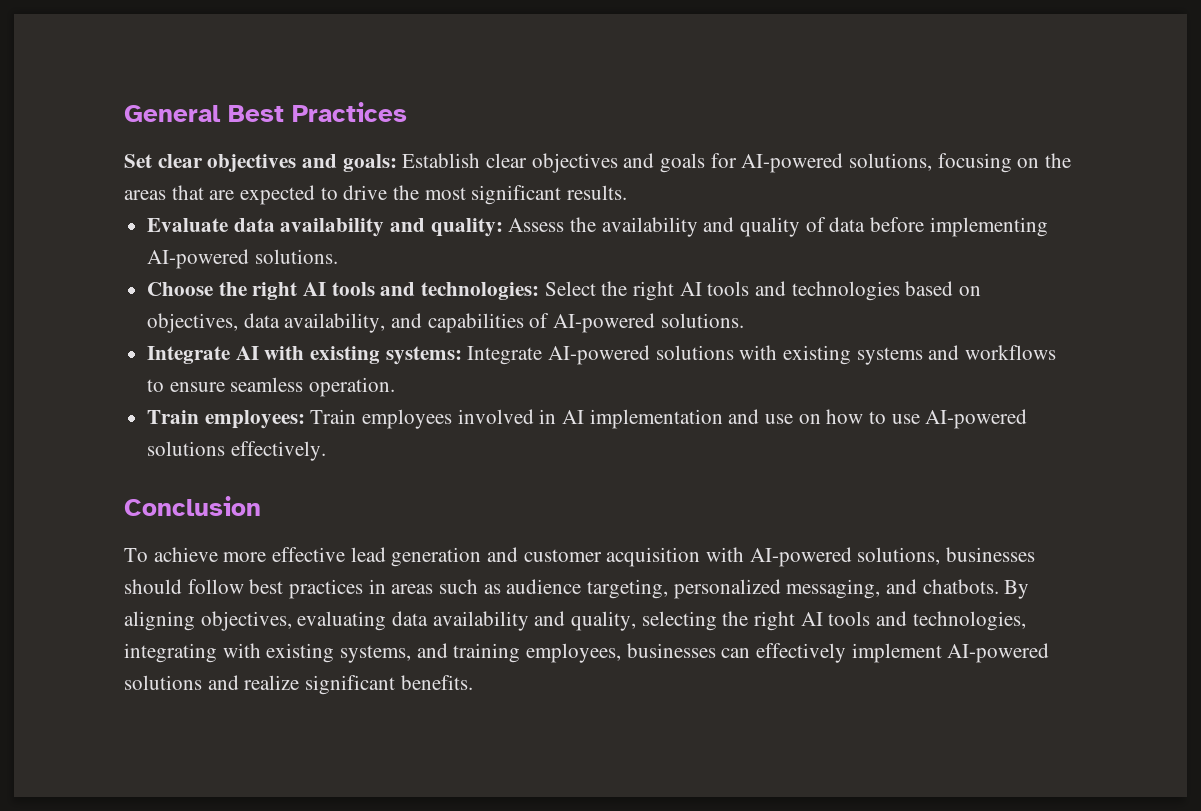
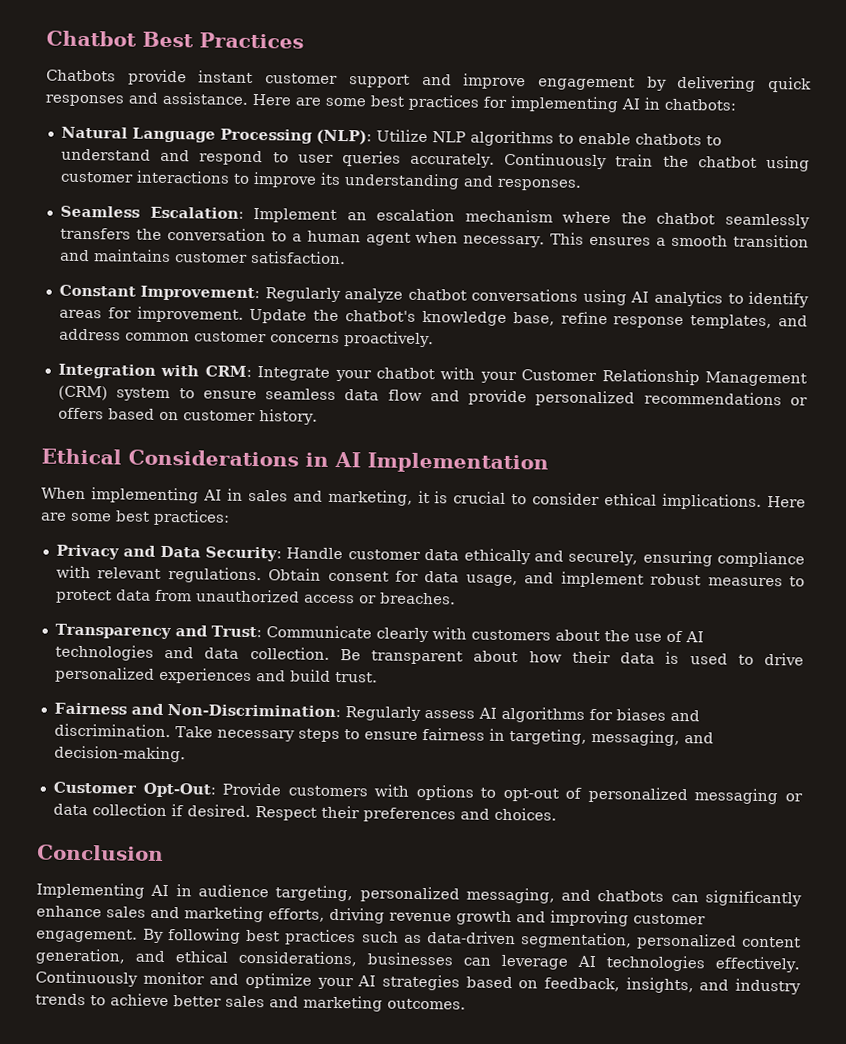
- General Best Practices
+ Chatbot Best Practices
- Set clear objectives and goals: Establish clear objectives and goals for AI-powered solutions, focusing on the areas that are expected to drive the most significant results.
- Evaluate data availability and quality: Assess the availability and quality of data before implementing AI-powered solutions.
- Choose the right AI tools and technologies: Select the right AI tools and technologies based on objectives, data availability, and capabilities of AI-powered solutions.
- Integrate AI with existing systems: Integrate AI-powered solutions with existing systems and workflows to ensure seamless operation.
- Train employees: Train employees involved in AI implementation and use on how to use AI-powered solutions effectively.
+ Chatbots provide instant customer support and improve engagement by delivering quick responses and assistance. Here are some best practices for implementing AI in chatbots:
+ Natural Language Processing (NLP): Utilize NLP algorithms to enable chatbots to understand and respond to user queries accurately. Continuously train the chatbot using customer interactions to improve its understanding and responses.
+ Seamless Escalation: Implement an escalation mechanism where the chatbot seamlessly transfers the conversation to a human agent when necessary. This ensures a smooth transition and maintains customer satisfaction.
+ Constant Improvement: Regularly analyze chatbot conversations using AI analytics to identify areas for improvement. Update the chatbot's knowledge base, refine response templates, and address common customer concerns proactively.
+ Integration with CRM: Integrate your chatbot with your Customer Relationship Management (CRM) system to ensure seamless data flow and provide personalized recommendations or offers based on customer history.
+ Ethical Considerations in AI Implementation
+ When implementing AI in sales and marketing, it is crucial to consider ethical implications. Here are some best practices:
+ Privacy and Data Security: Handle customer data ethically and securely, ensuring compliance with relevant regulations. Obtain consent for data usage, and implement robust measures to protect data from unauthorized access or breaches.
+ Transparency and Trust: Communicate clearly with customers about the use of AI technologies and data collection. Be transparent about how their data is used to drive personalized experiences and build trust.
+ Fairness and Non-Discrimination: Regularly assess AI algorithms for biases and discrimination. Take necessary steps to ensure fairness in targeting, messaging, and decision-making.
+ Customer Opt-Out: Provide customers with options to opt-out of personalized messaging or data collection if desired. Respect their preferences and choices.
  Conclusion
- To achieve more effective lead generation and customer acquisition with AI-powered solutions, businesses should follow best practices in areas such as audience targeting, personalized messaging, and chatbots. By aligning objectives, evaluating data availability and quality, selecting the right AI tools and technologies, integrating with existing systems, and training employees, businesses can effectively implement AI-powered solutions and realize significant benefits.
+ Implementing AI in audience targeting, personalized messaging, and chatbots can significantly enhance sales and marketing efforts, driving revenue growth and improving customer engagement. By following best practices such as data-driven segmentation, personalized content generation, and ethical considerations, businesses can leverage AI technologies effectively. Continuously monitor and optimize your AI strategies based on feedback, insights, and industry trends to achieve better sales and marketing outcomes.

